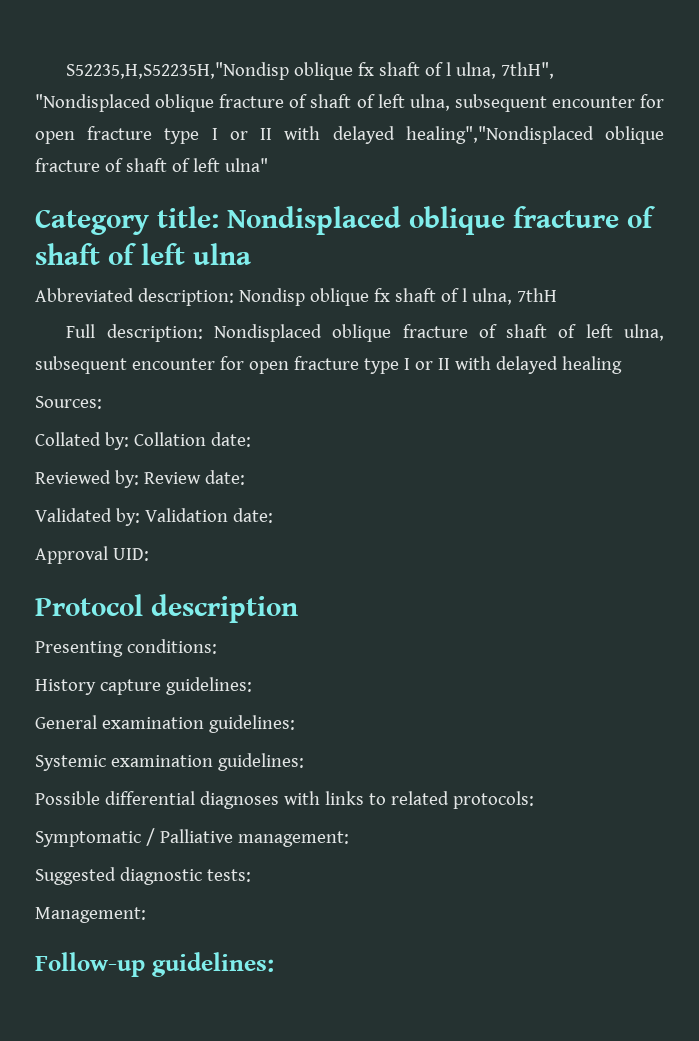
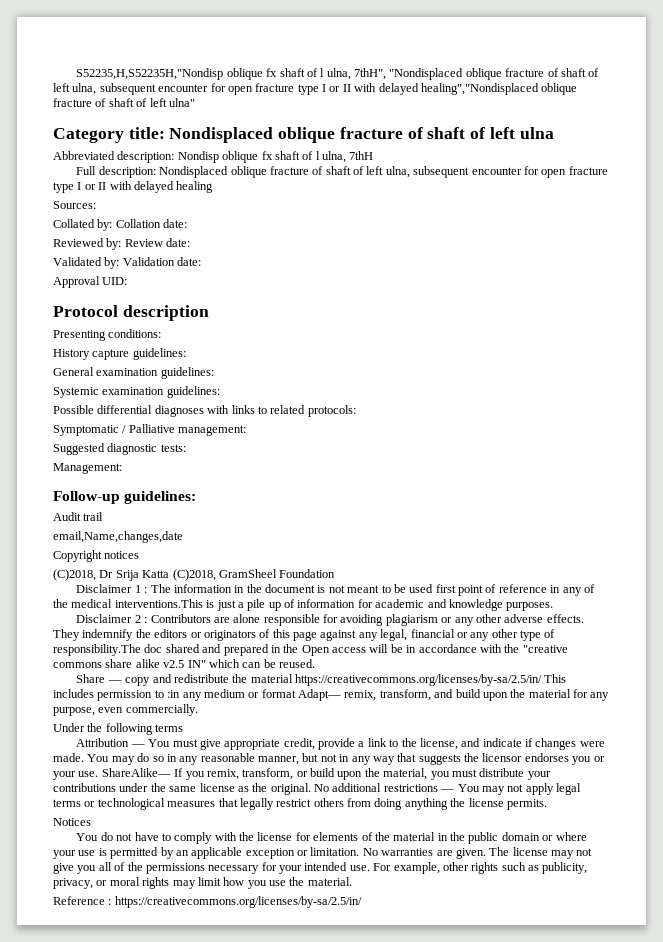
+ Audit trail
+ email,Name,changes,date
+ Copyright notices
+ (C)2018, Dr Srija Katta (C)2018, GramSheel Foundation
+ Disclaimer 1 : The information in the document is not meant to be used first point of reference in any of the medical interventions.This is just a pile up of information for academic and knowledge purposes.
+ Disclaimer 2 : Contributors are alone responsible for avoiding plagiarism or any other adverse effects. They indemnify the editors or originators of this page against any legal, financial or any other type of responsibility.The doc shared and prepared in the Open access will be in accordance with the "creative commons share alike v2.5 IN" which can be reused.
+ Share — copy and redistribute the material https://creativecommons.org/licenses/by-sa/2.5/in/ This includes permission to :in any medium or format Adapt— remix, transform, and build upon the material for any purpose, even commercially.
+ Under the following terms
+ Attribution — You must give appropriate credit, provide a link to the license, and indicate if changes were made. You may do so in any reasonable manner, but not in any way that suggests the licensor endorses you or your use. ShareAlike— If you remix, transform, or build upon the material, you must distribute your contributions under the same license as the original. No additional restrictions — You may not apply legal terms or technological measures that legally restrict others from doing anything the license permits.
+ Notices
+ You do not have to comply with the license for elements of the material in the public domain or where your use is permitted by an applicable exception or limitation. No warranties are given. The license may not give you all of the permissions necessary for your intended use. For example, other rights such as publicity, privacy, or moral rights may limit how you use the material.
+ Reference : https://creativecommons.org/licenses/by-sa/2.5/in/

